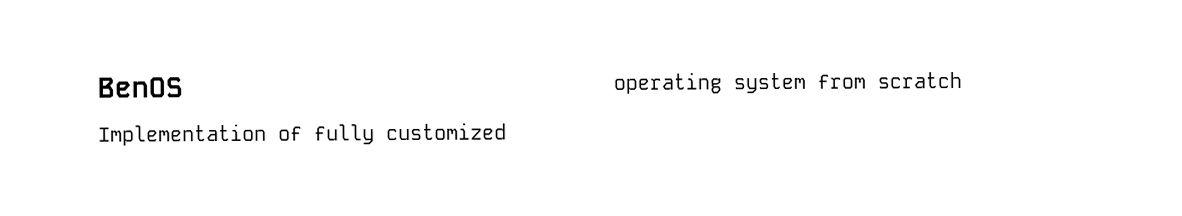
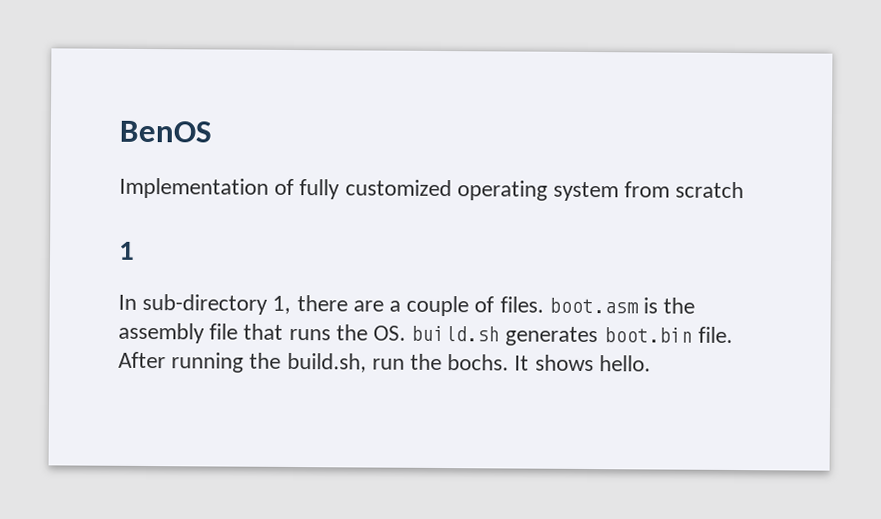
+ 1
+ In sub-directory 1, there are a couple of files. boot.asm is the assembly file that runs the OS. build.sh generates boot.bin file. After running the build.sh, run the bochs. It shows hello.

